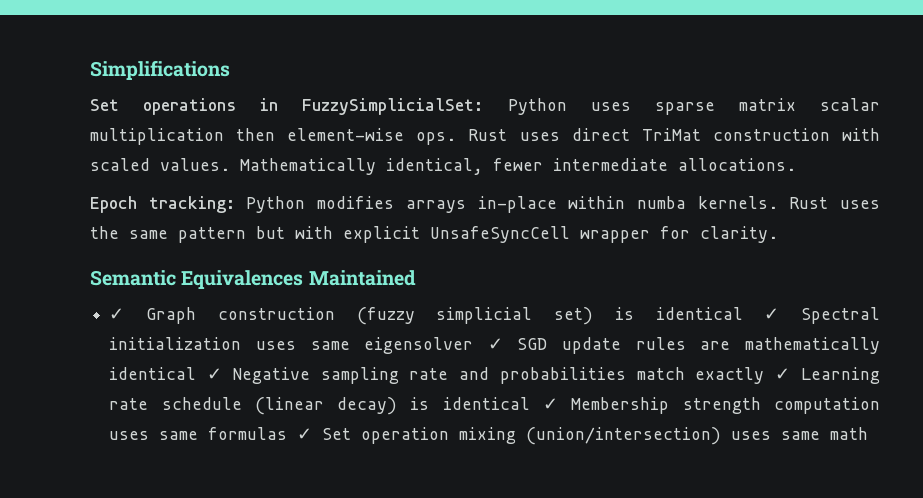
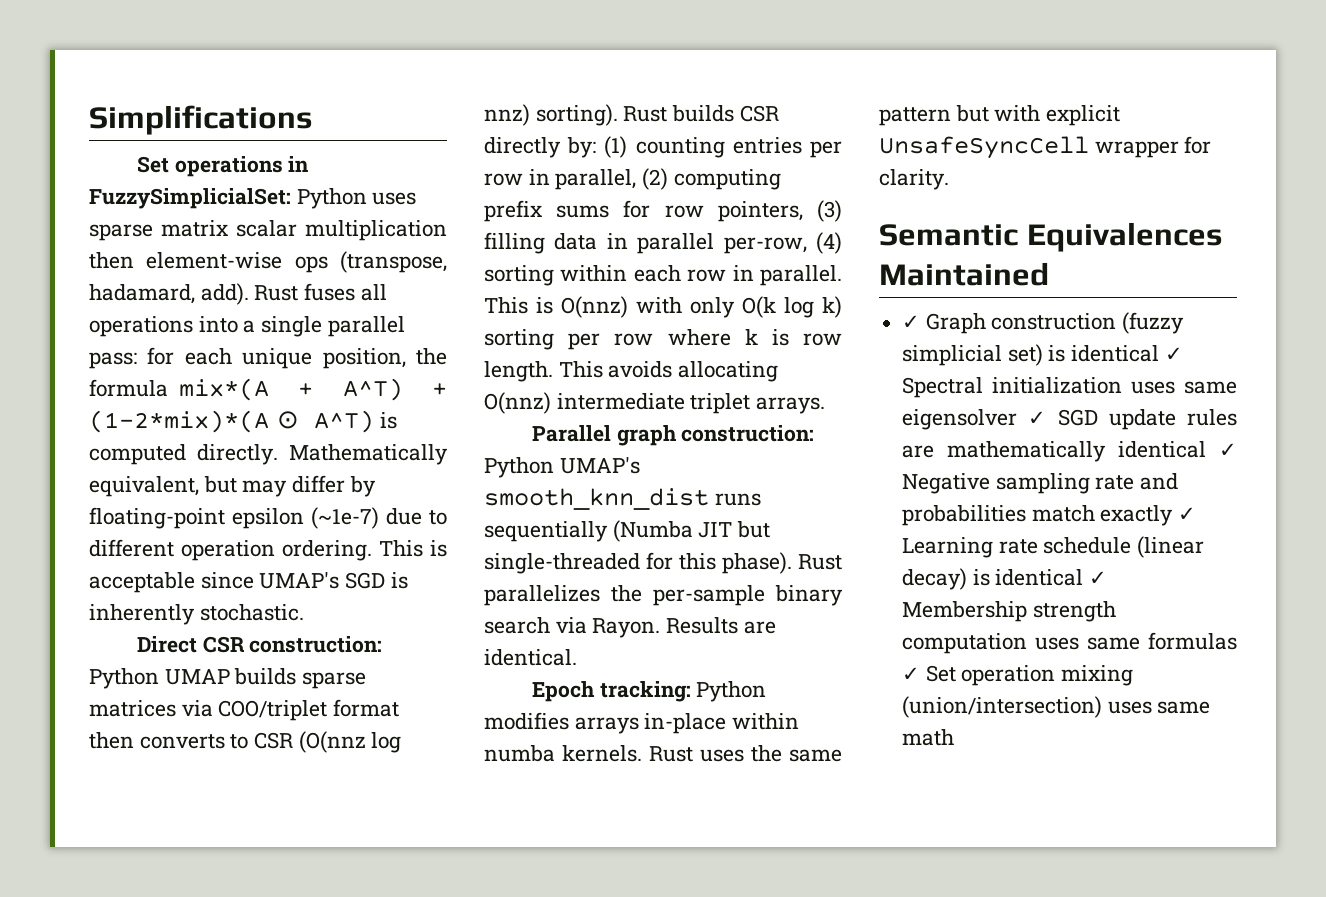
- Set operations in FuzzySimplicialSet: Python uses sparse matrix scalar multiplication then element-wise ops. Rust uses direct TriMat construction with scaled values. Mathematically identical, fewer intermediate allocations.
+ Set operations in FuzzySimplicialSet: Python uses sparse matrix scalar multiplication then element-wise ops (transpose, hadamard, add). Rust fuses all operations into a single parallel pass: for each unique position, the formula mix*(A + A^T) + (1-2*mix)*(A ⊙ A^T) is computed directly. Mathematically equivalent, but may differ by floating-point epsilon (~1e-7) due to different operation ordering. This is acceptable since UMAP's SGD is inherently stochastic.
+ Direct CSR construction: Python UMAP builds sparse matrices via COO/triplet format then converts to CSR (O(nnz log nnz) sorting). Rust builds CSR directly by: (1) counting entries per row in parallel, (2) computing prefix sums for row pointers, (3) filling data in parallel per-row, (4) sorting within each row in parallel. This is O(nnz) with only O(k log k) sorting per row where k is row length. This avoids allocating O(nnz) intermediate triplet arrays.
+ Parallel graph construction: Python UMAP's smooth_knn_dist runs sequentially (Numba JIT but single-threaded for this phase). Rust parallelizes the per-sample binary search via Rayon. Results are identical.

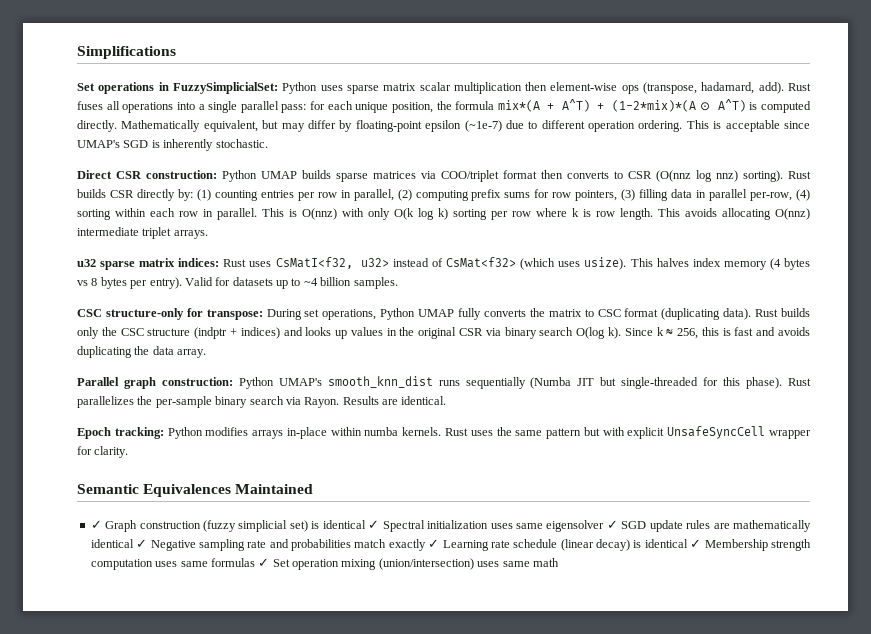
+ u32 sparse matrix indices: Rust uses CsMatI<f32, u32> instead of CsMat<f32> (which uses usize). This halves index memory (4 bytes vs 8 bytes per entry). Valid for datasets up to ~4 billion samples.
+ CSC structure-only for transpose: During set operations, Python UMAP fully converts the matrix to CSC format (duplicating data). Rust builds only the CSC structure (indptr + indices) and looks up values in the original CSR via binary search O(log k). Since k ≈ 256, this is fast and avoids duplicating the data array.

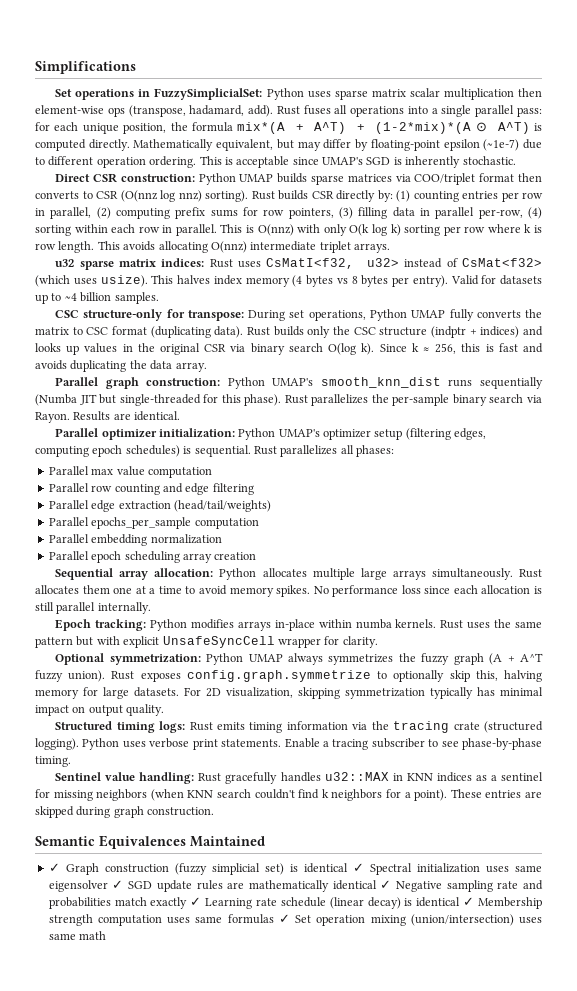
+ Parallel optimizer initialization: Python UMAP's optimizer setup (filtering edges, computing epoch schedules) is sequential. Rust parallelizes all phases:
+ Parallel max value computation
+ Parallel row counting and edge filtering
+ Parallel edge extraction (head/tail/weights)
+ Parallel epochs_per_sample computation
+ Parallel embedding normalization
+ Parallel epoch scheduling array creation
+ Sequential array allocation: Python allocates multiple large arrays simultaneously. Rust allocates them one at a time to avoid memory spikes. No performance loss since each allocation is still parallel internally.
+ Optional symmetrization: Python UMAP always symmetrizes the fuzzy graph (A + A^T fuzzy union). Rust exposes config.graph.symmetrize to optionally skip this, halving memory for large datasets. For 2D visualization, skipping symmetrization typically has minimal impact on output quality.
+ Structured timing logs: Rust emits timing information via the tracing crate (structured logging). Python uses verbose print statements. Enable a tracing subscriber to see phase-by-phase timing.
+ Sentinel value handling: Rust gracefully handles u32::MAX in KNN indices as a sentinel for missing neighbors (when KNN search couldn't find k neighbors for a point). These entries are skipped during graph construction.

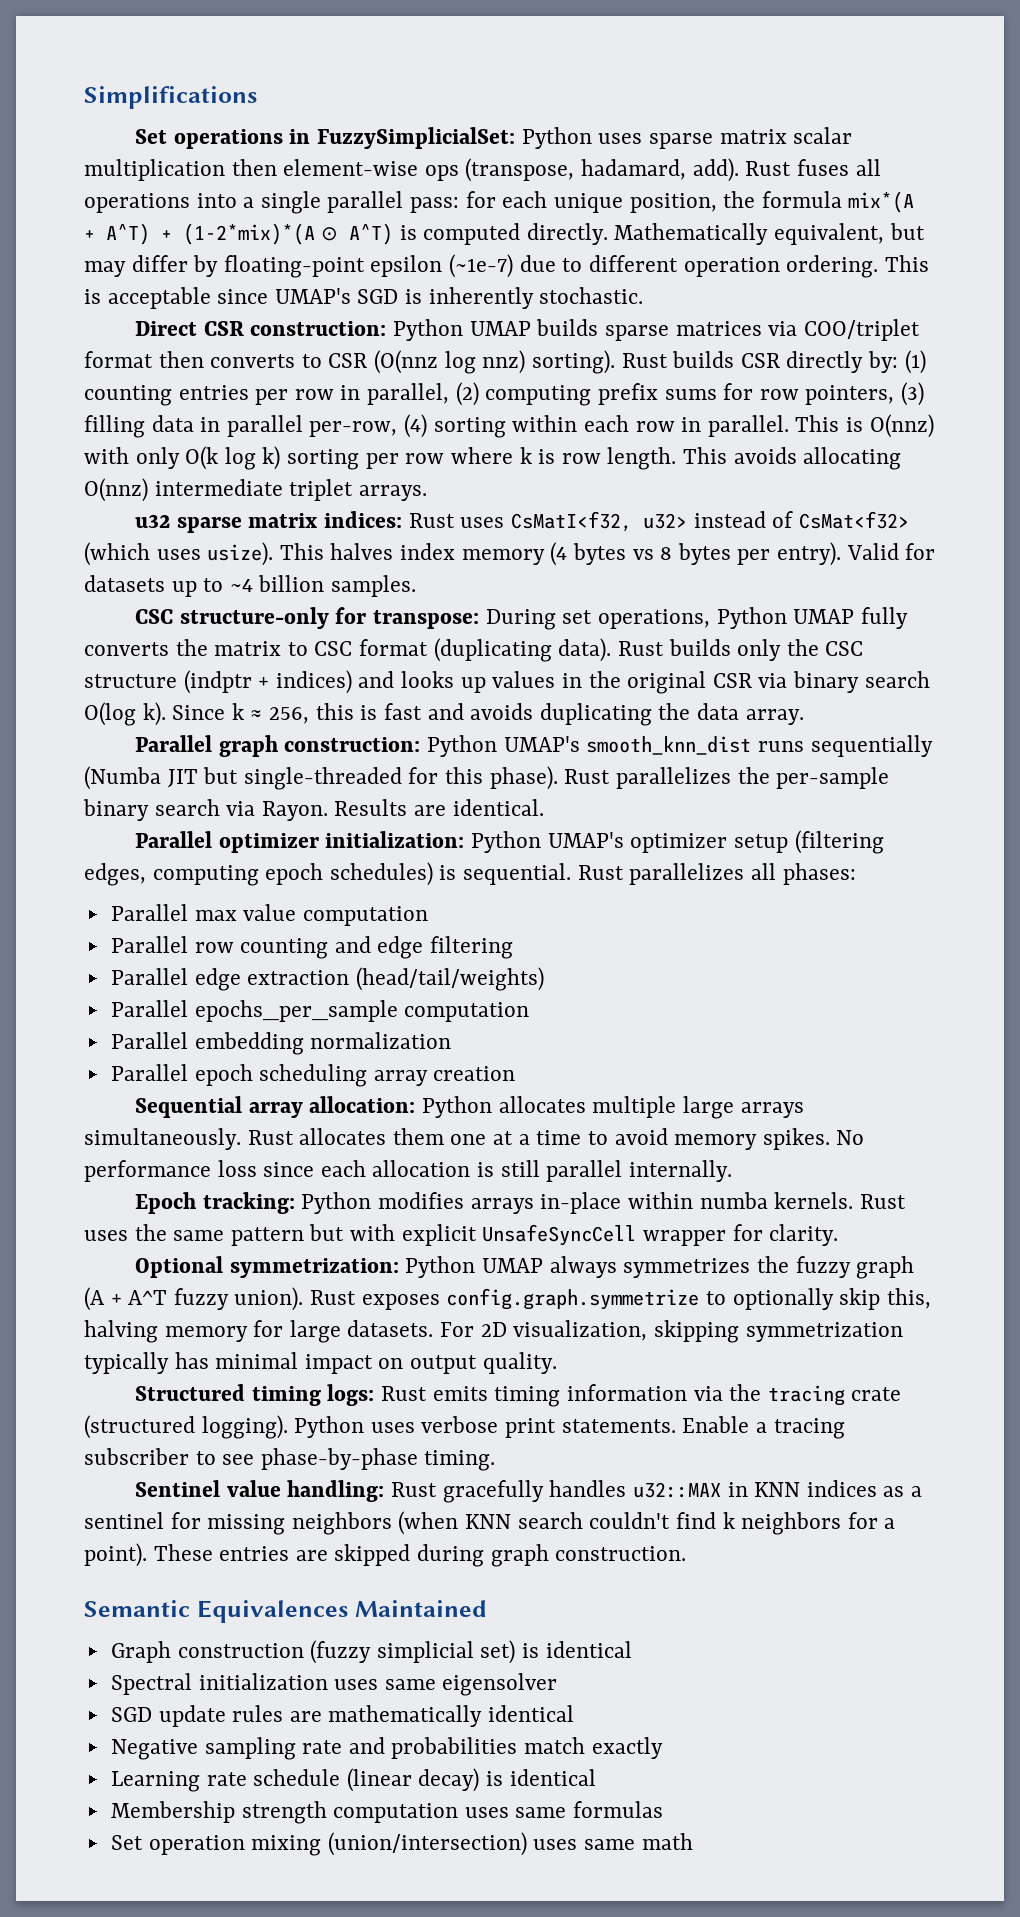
- ✓ Graph construction (fuzzy simplicial set) is identical ✓ Spectral initialization uses same eigensolver ✓ SGD update rules are mathematically identical ✓ Negative sampling rate and probabilities match exactly ✓ Learning rate schedule (linear decay) is identical ✓ Membership strength computation uses same formulas ✓ Set operation mixing (union/intersection) uses same math
+ Graph construction (fuzzy simplicial set) is identical
+ Spectral initialization uses same eigensolver
+ SGD update rules are mathematically identical
+ Negative sampling rate and probabilities match exactly
+ Learning rate schedule (linear decay) is identical
+ Membership strength computation uses same formulas
+ Set operation mixing (union/intersection) uses same math

